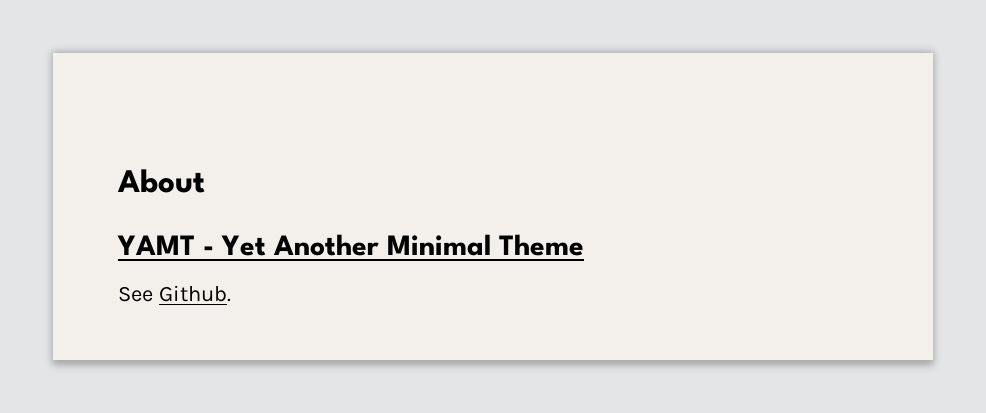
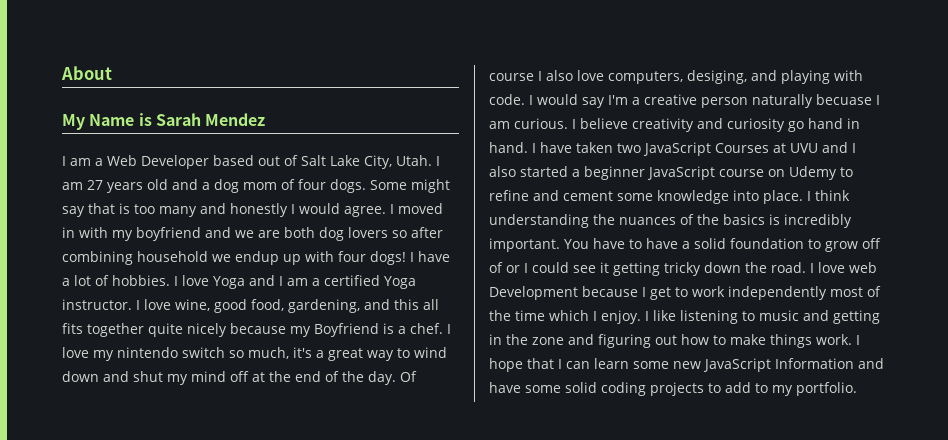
- YAMT - Yet Another Minimal Theme
- See Github.
+ My Name is Sarah Mendez
+ I am a Web Developer based out of Salt Lake City, Utah. I am 27 years old and a dog mom of four dogs. Some might say that is too many and honestly I would agree. I moved in with my boyfriend and we are both dog lovers so after combining household we endup up with four dogs! I have a lot of hobbies. I love Yoga and I am a certified Yoga instructor. I love wine, good food, gardening, and this all fits together quite nicely because my Boyfriend is a chef. I love my nintendo switch so much, it's a great way to wind down and shut my mind off at the end of the day. Of course I also love computers, desiging, and playing with code. I would say I'm a creative person naturally becuase I am curious. I believe creativity and curiosity go hand in hand. I have taken two JavaScript Courses at UVU and I also started a beginner JavaScript course on Udemy to refine and cement some knowledge into place. I think understanding the nuances of the basics is incredibly important. You have to have a solid foundation to grow off of or I could see it getting tricky down the road. I love web Development because I get to work independently most of the time which I enjoy. I like listening to music and getting in the zone and figuring out how to make things work. I hope that I can learn some new JavaScript Information and have some solid coding projects to add to my portfolio.

